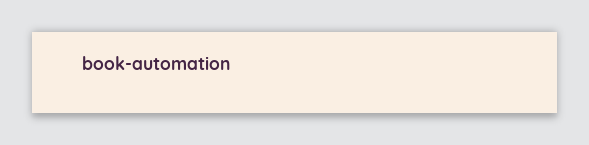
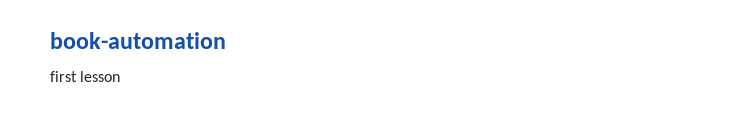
+ first lesson

